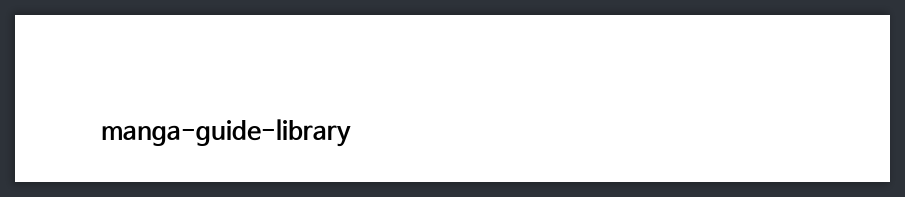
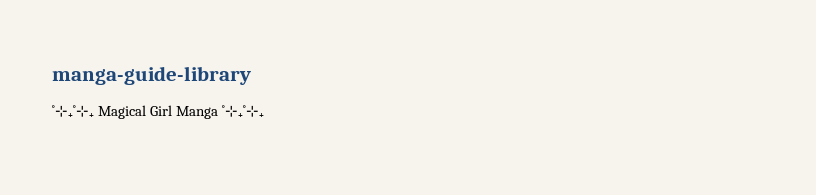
+ ˚⊹₊˚⊹₊ Magical Girl Manga ˚⊹₊˚⊹₊

